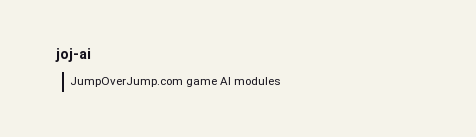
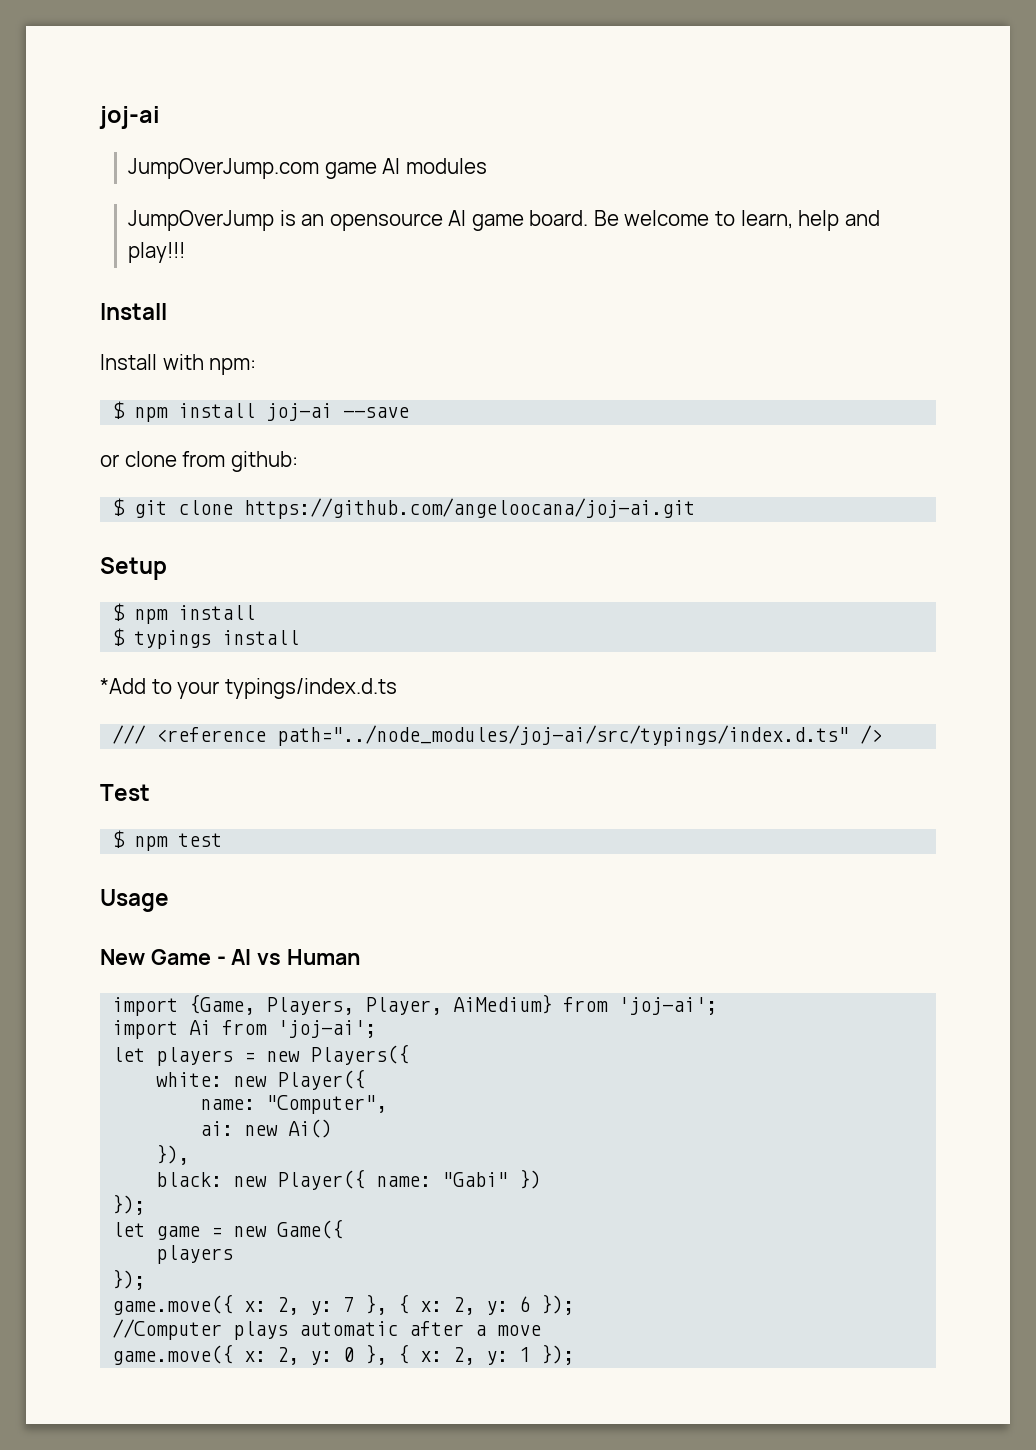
+ JumpOverJump is an opensource AI game board. Be welcome to learn, help and play!!!
+ Install
+ Install with npm:
+ $ npm install joj-ai --save
+ or clone from github:
+ $ git clone https://github.com/angeloocana/joj-ai.git
+ Setup
+ $ npm install
+ $ typings install
+ *Add to your typings/index.d.ts
+ /// <reference path="../node_modules/joj-ai/src/typings/index.d.ts" />
+ Test
+ $ npm test
+ Usage
+ New Game - AI vs Human
+ import {Game, Players, Player, AiMedium} from 'joj-ai';
+ import Ai from 'joj-ai';
+ let players = new Players({
+ white: new Player({
+ name: "Computer",
+ ai: new Ai()
+ }),
+ black: new Player({ name: "Gabi" })
+ });
+ let game = new Game({
+ players
+ });
+ game.move({ x: 2, y: 7 }, { x: 2, y: 6 });
+ //Computer plays automatic after a move
+ game.move({ x: 2, y: 0 }, { x: 2, y: 1 });

